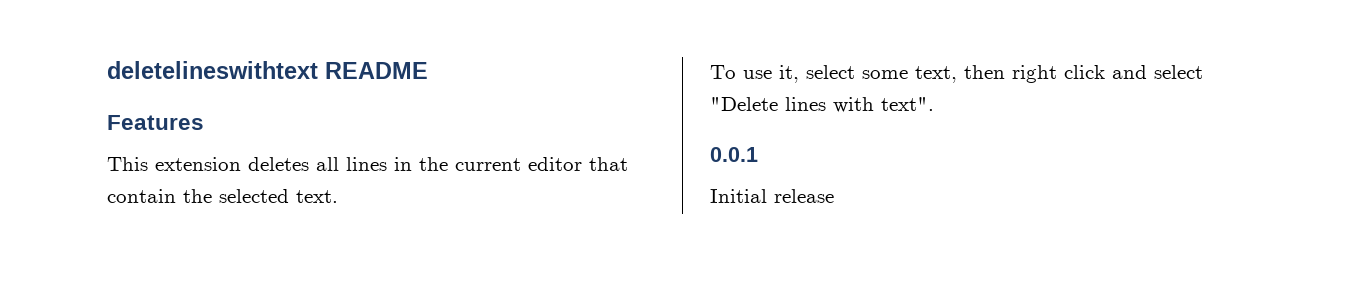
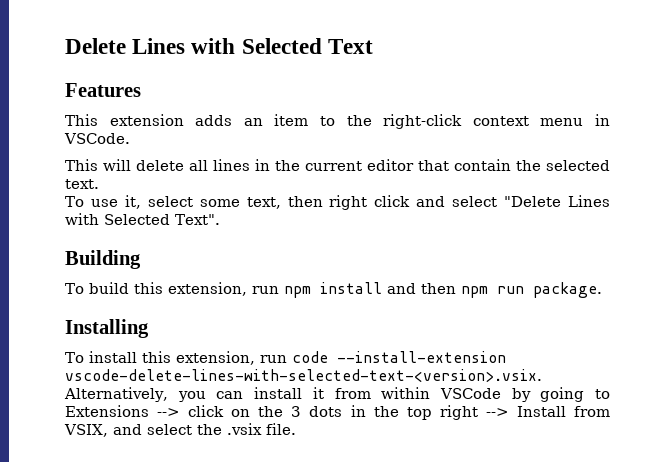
- deletelineswithtext README
+ Delete Lines with Selected Text
  Features
- This extension deletes all lines in the current editor that contain the selected text.
+ This extension adds an item to the right-click context menu in VSCode.
+ This will delete all lines in the current editor that contain the selected text.
- To use it, select some text, then right click and select "Delete lines with text".
- 0.0.1
- Initial release
+ To use it, select some text, then right click and select "Delete Lines with Selected Text".
+ Building
+ To build this extension, run npm install and then npm run package.
+ Installing
+ To install this extension, run code --install-extension vscode-delete-lines-with-selected-text-<version>.vsix. Alternatively, you can install it from within VSCode by going to Extensions --> click on the 3 dots in the top right --> Install from VSIX, and select the .vsix file.

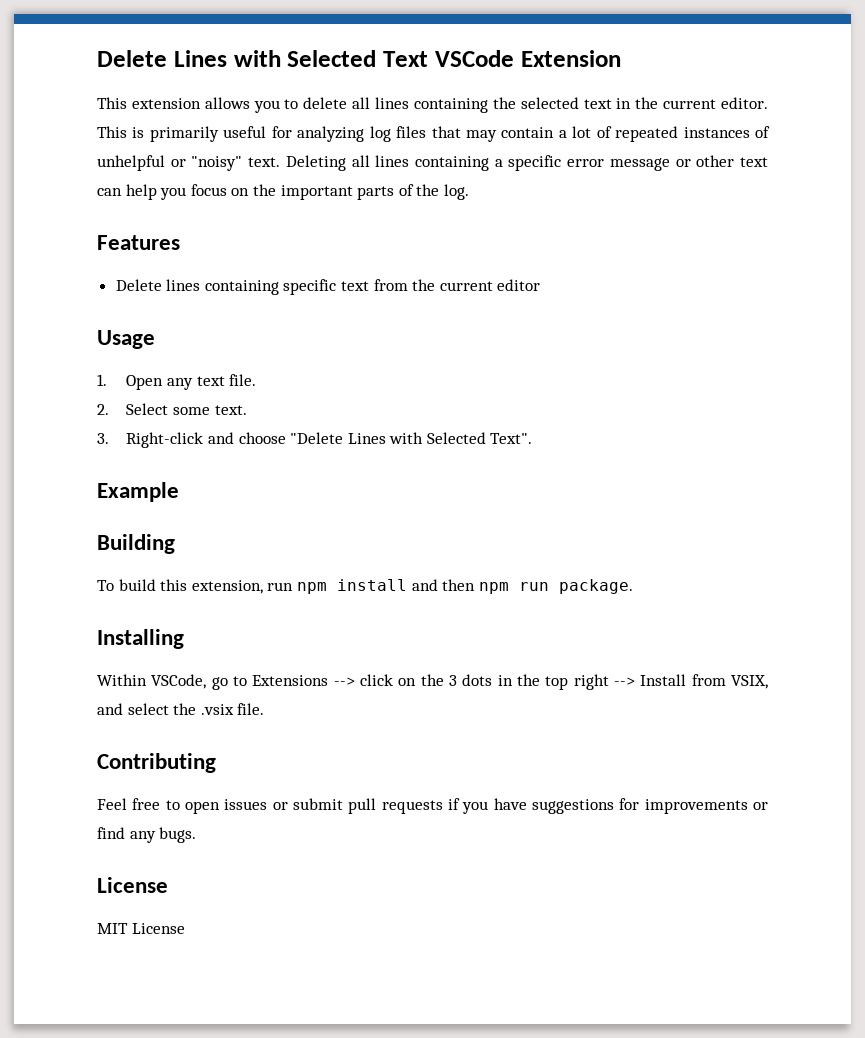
- Delete Lines with Selected Text
+ Delete Lines with Selected Text VSCode Extension
+ This extension allows you to delete all lines containing the selected text in the current editor. This is primarily useful for analyzing log files that may contain a lot of repeated instances of unhelpful or "noisy" text. Deleting all lines containing a specific error message or other text can help you focus on the important parts of the log.
  Features
- This extension adds an item to the right-click context menu in VSCode.
- This will delete all lines in the current editor that contain the selected text.
- To use it, select some text, then right click and select "Delete Lines with Selected Text".
+ Delete lines containing specific text from the current editor
+ Usage
+ 1. Open any text file.
+ 2. Select some text.
+ 3. Right-click and choose "Delete Lines with Selected Text".
+ Example
- To install this extension, run code --install-extension vscode-delete-lines-with-selected-text-<version>.vsix. Alternatively, you can install it from within VSCode by going to Extensions --> click on the 3 dots in the top right --> Install from VSIX, and select the .vsix file.
+ Within VSCode, go to Extensions --> click on the 3 dots in the top right --> Install from VSIX, and select the .vsix file.
+ Contributing
+ Feel free to open issues or submit pull requests if you have suggestions for improvements or find any bugs.
+ License
+ MIT License

